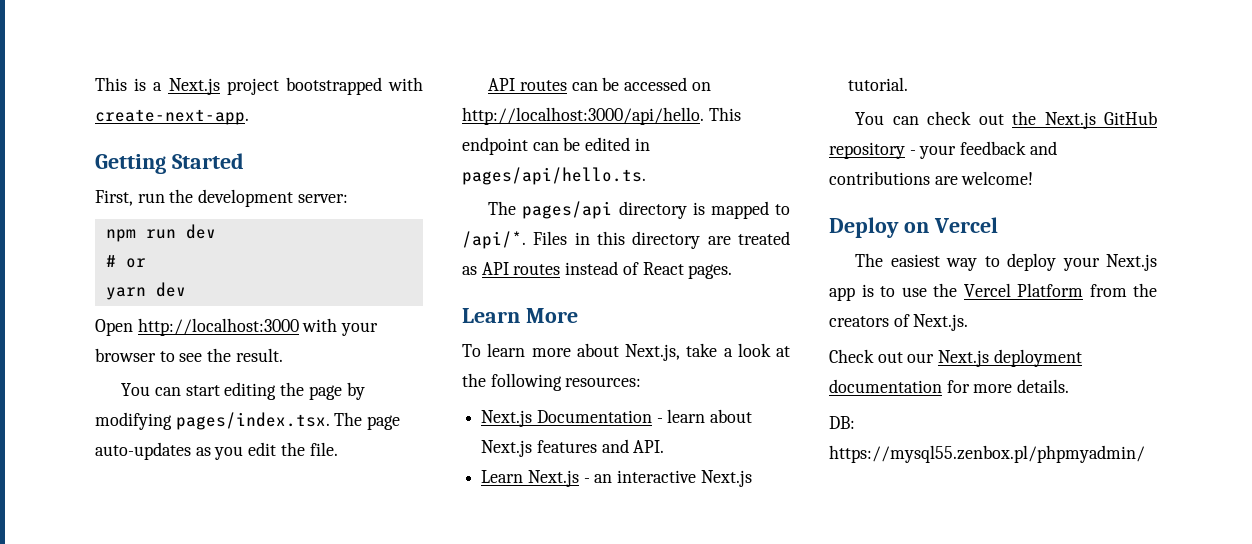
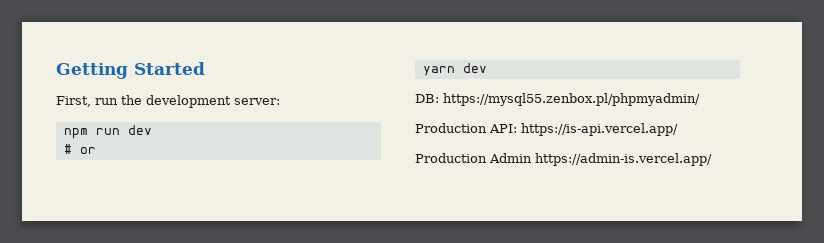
- This is a Next.js project bootstrapped with create-next-app.
- Open http://localhost:3000 with your browser to see the result.
- You can start editing the page by modifying pages/index.tsx. The page auto-updates as you edit the file.
- API routes can be accessed on http://localhost:3000/api/hello. This endpoint can be edited in pages/api/hello.ts.
- The pages/api directory is mapped to /api/*. Files in this directory are treated as API routes instead of React pages.
- Learn More
- To learn more about Next.js, take a look at the following resources:
- Next.js Documentation - learn about Next.js features and API.
- Learn Next.js - an interactive Next.js tutorial.
- You can check out the Next.js GitHub repository - your feedback and contributions are welcome!
- Deploy on Vercel
- The easiest way to deploy your Next.js app is to use the Vercel Platform from the creators of Next.js.
- Check out our Next.js deployment documentation for more details.
  DB: https://mysql55.zenbox.pl/phpmyadmin/
+ Production API: https://is-api.vercel.app/
+ Production Admin https://admin-is.vercel.app/

